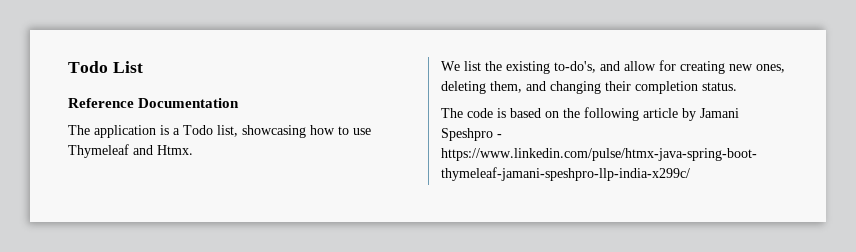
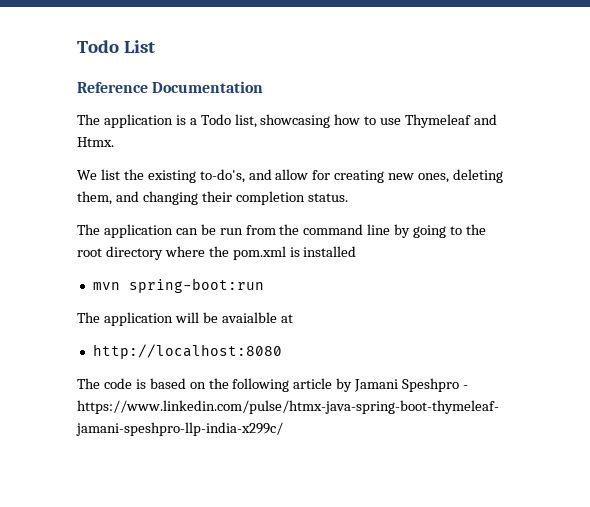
+ The application can be run from the command line by going to the root directory where the pom.xml is installed
+ mvn spring-boot:run
+ The application will be avaialble at
+ http://localhost:8080

